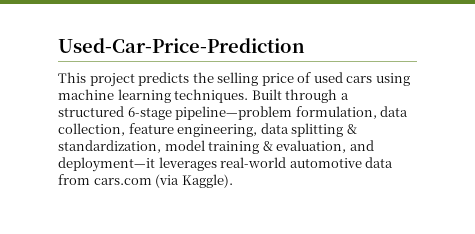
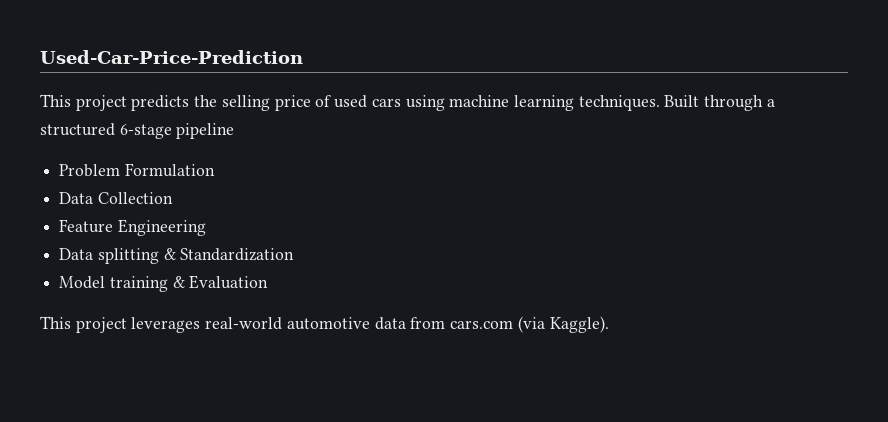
- Built through a structured 6-stage pipeline—problem formulation, data collection, feature engineering, data splitting & standardization, model training & evaluation, and deployment—it leverages real-world automotive data from cars.com (via Kaggle).
+ Built through a structured 6-stage pipeline
+ Problem Formulation
+ Data Collection
+ Feature Engineering
+ Data splitting & Standardization
+ Model training & Evaluation
+ This project leverages real-world automotive data from cars.com (via Kaggle).

